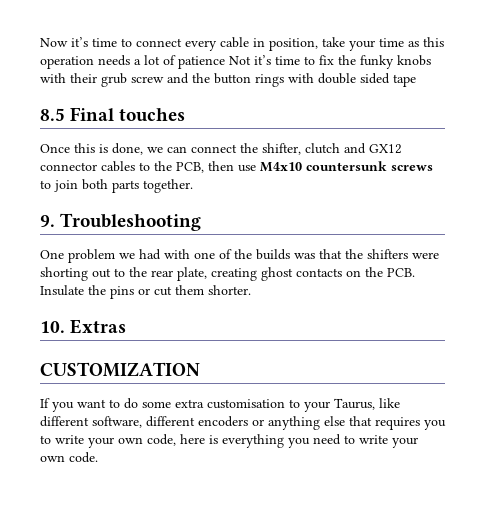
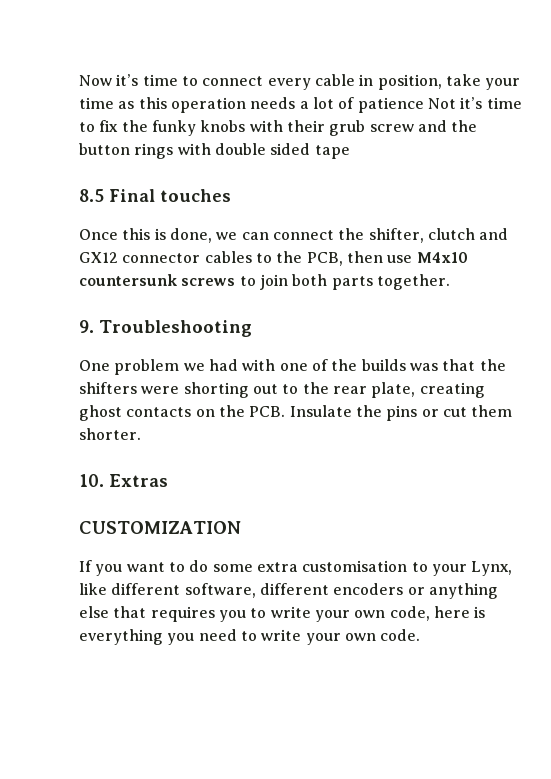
- If you want to do some extra customisation to your Taurus, like different software, different encoders or anything else that requires you to write your own code, here is everything you need to write your own code.
+ If you want to do some extra customisation to your Lynx, like different software, different encoders or anything else that requires you to write your own code, here is everything you need to write your own code.

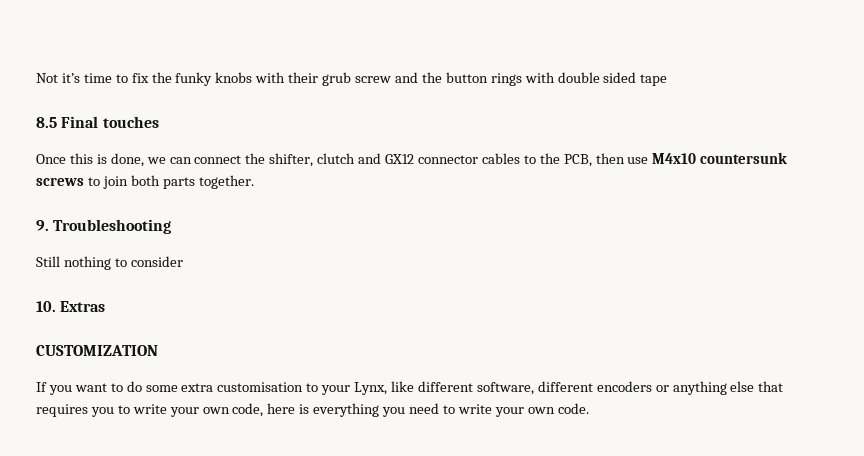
- Now it’s time to connect every cable in position, take your time as this operation needs a lot of patience Not it’s time to fix the funky knobs with their grub screw and the button rings with double sided tape
+ Not it’s time to fix the funky knobs with their grub screw and the button rings with double sided tape
- One problem we had with one of the builds was that the shifters were shorting out to the rear plate, creating ghost contacts on the PCB. Insulate the pins or cut them shorter.
+ Still nothing to consider

